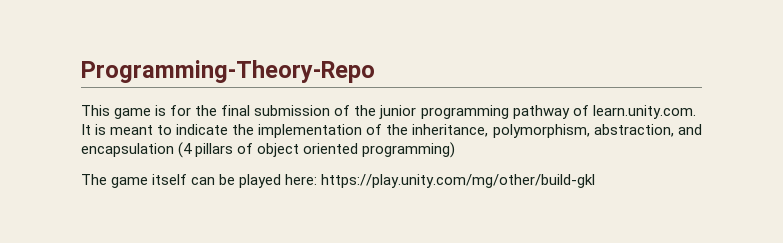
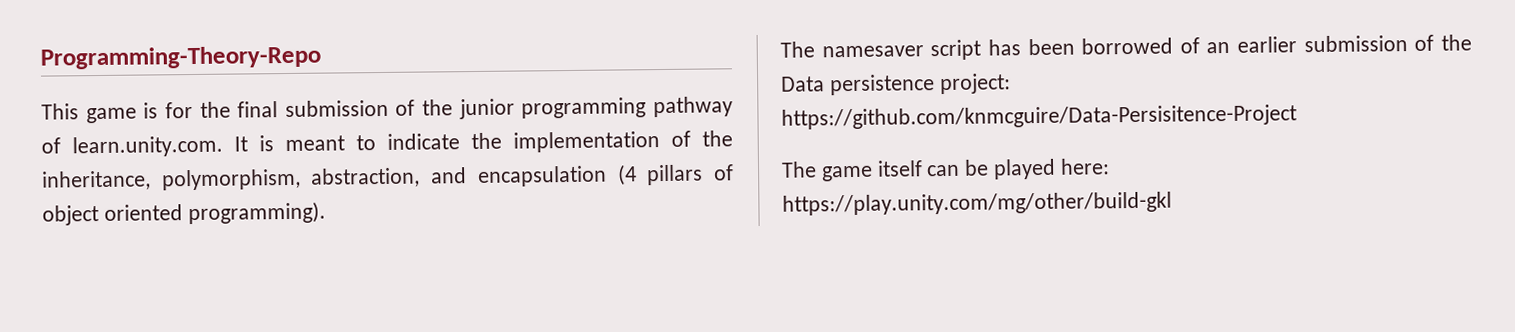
- This game is for the final submission of the junior programming pathway of learn.unity.com. It is meant to indicate the implementation of the inheritance, polymorphism, abstraction, and encapsulation (4 pillars of object oriented programming)
+ This game is for the final submission of the junior programming pathway of learn.unity.com. It is meant to indicate the implementation of the inheritance, polymorphism, abstraction, and encapsulation (4 pillars of object oriented programming).
+ The namesaver script has been borrowed of an earlier submission of the Data persistence project: https://github.com/knmcguire/Data-Persisitence-Project

